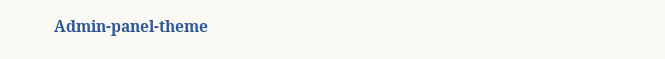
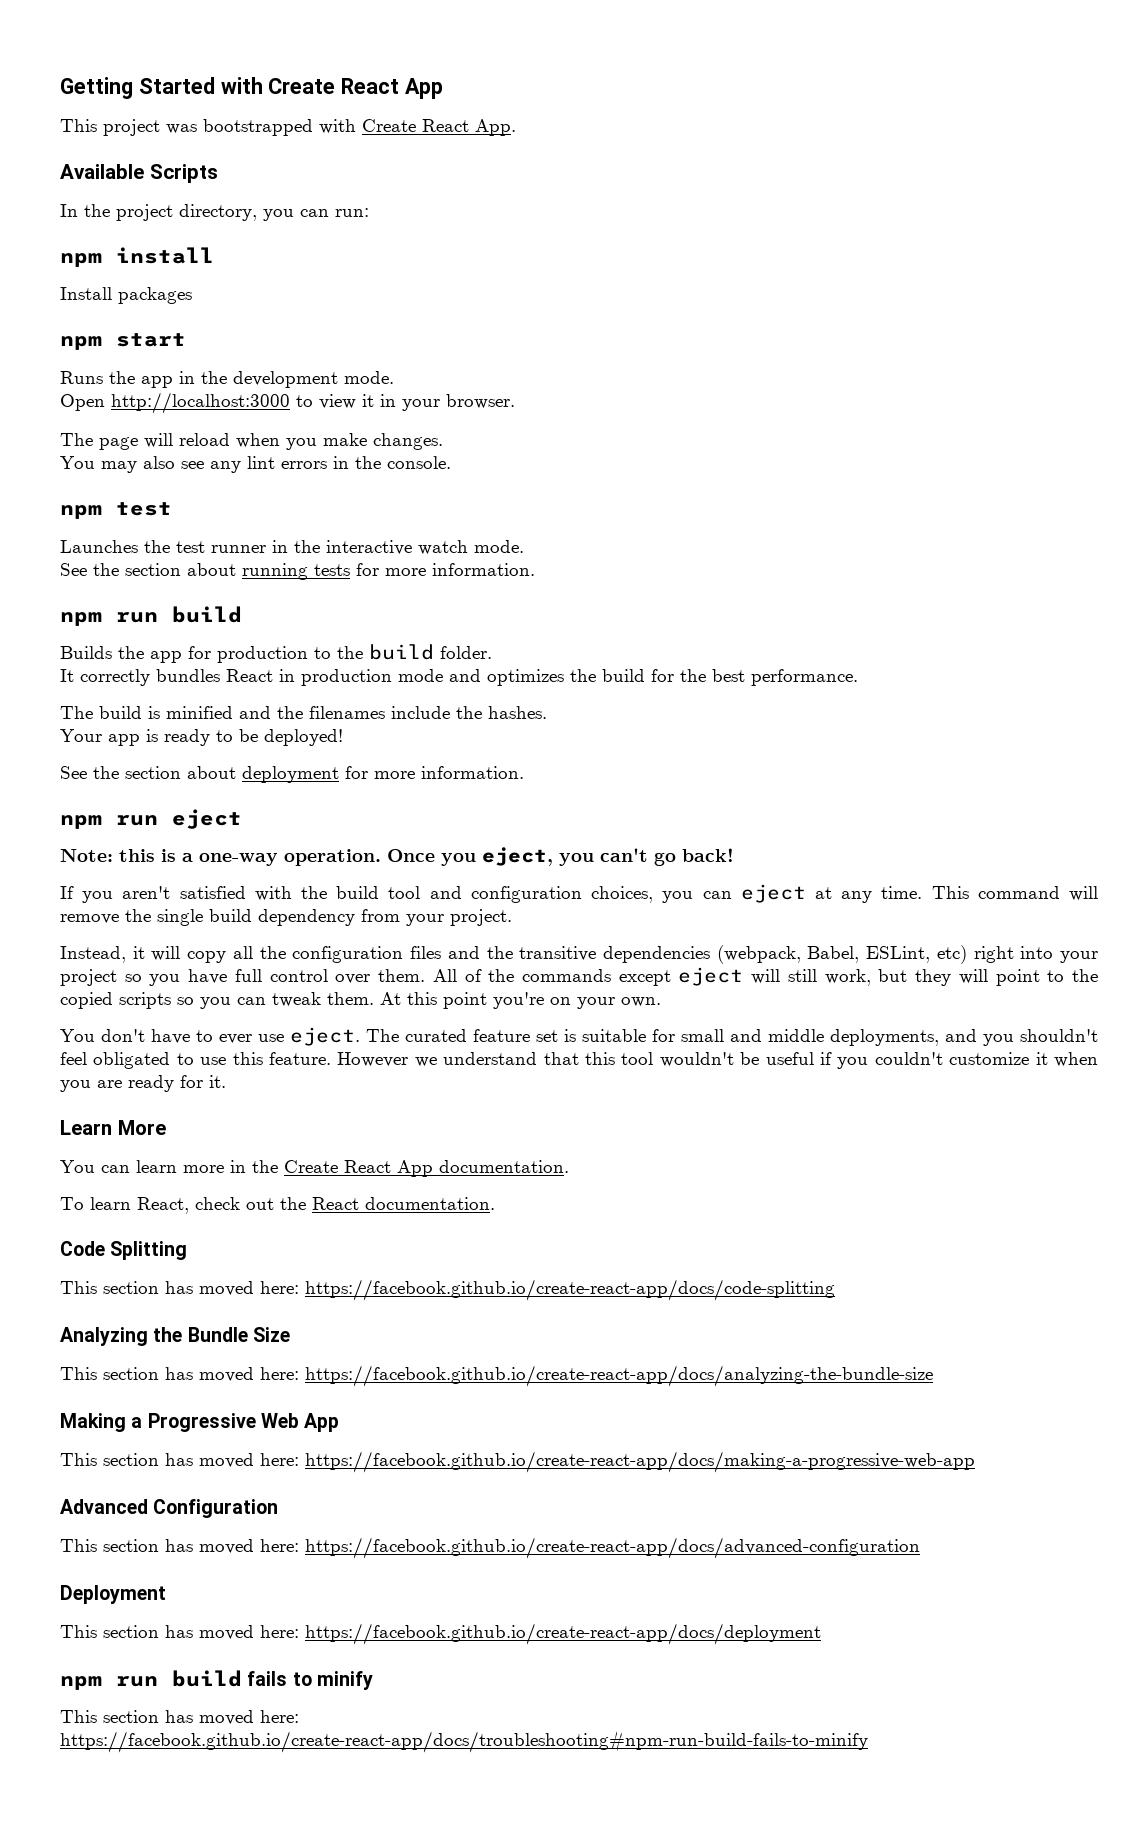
- Admin-panel-theme
+ Getting Started with Create React App
+ This project was bootstrapped with Create React App.
+ Available Scripts
+ In the project directory, you can run:
+ npm install
+ Install packages
+ npm start
+ Runs the app in the development mode.
+ Open http://localhost:3000 to view it in your browser.
+ The page will reload when you make changes.
+ You may also see any lint errors in the console.
+ npm test
+ Launches the test runner in the interactive watch mode.
+ See the section about running tests for more information.
+ npm run build
+ Builds the app for production to the build folder.
+ It correctly bundles React in production mode and optimizes the build for the best performance.
+ The build is minified and the filenames include the hashes.
+ Your app is ready to be deployed!
+ See the section about deployment for more information.
+ npm run eject
+ Note: this is a one-way operation. Once you eject, you can't go back!
+ If you aren't satisfied with the build tool and configuration choices, you can eject at any time. This command will remove the single build dependency from your project.
+ Instead, it will copy all the configuration files and the transitive dependencies (webpack, Babel, ESLint, etc) right into your project so you have full control over them. All of the commands except eject will still work, but they will point to the copied scripts so you can tweak them. At this point you're on your own.
+ You don't have to ever use eject. The curated feature set is suitable for small and middle deployments, and you shouldn't feel obligated to use this feature. However we understand that this tool wouldn't be useful if you couldn't customize it when you are ready for it.
+ Learn More
+ You can learn more in the Create React App documentation.
+ To learn React, check out the React documentation.
+ Code Splitting
+ This section has moved here: https://facebook.github.io/create-react-app/docs/code-splitting
+ Analyzing the Bundle Size
+ This section has moved here: https://facebook.github.io/create-react-app/docs/analyzing-the-bundle-size
+ Making a Progressive Web App
+ This section has moved here: https://facebook.github.io/create-react-app/docs/making-a-progressive-web-app
+ Advanced Configuration
+ This section has moved here: https://facebook.github.io/create-react-app/docs/advanced-configuration
+ Deployment
+ This section has moved here: https://facebook.github.io/create-react-app/docs/deployment
+ npm run build fails to minify
+ This section has moved here: https://facebook.github.io/create-react-app/docs/troubleshooting#npm-run-build-fails-to-minify

